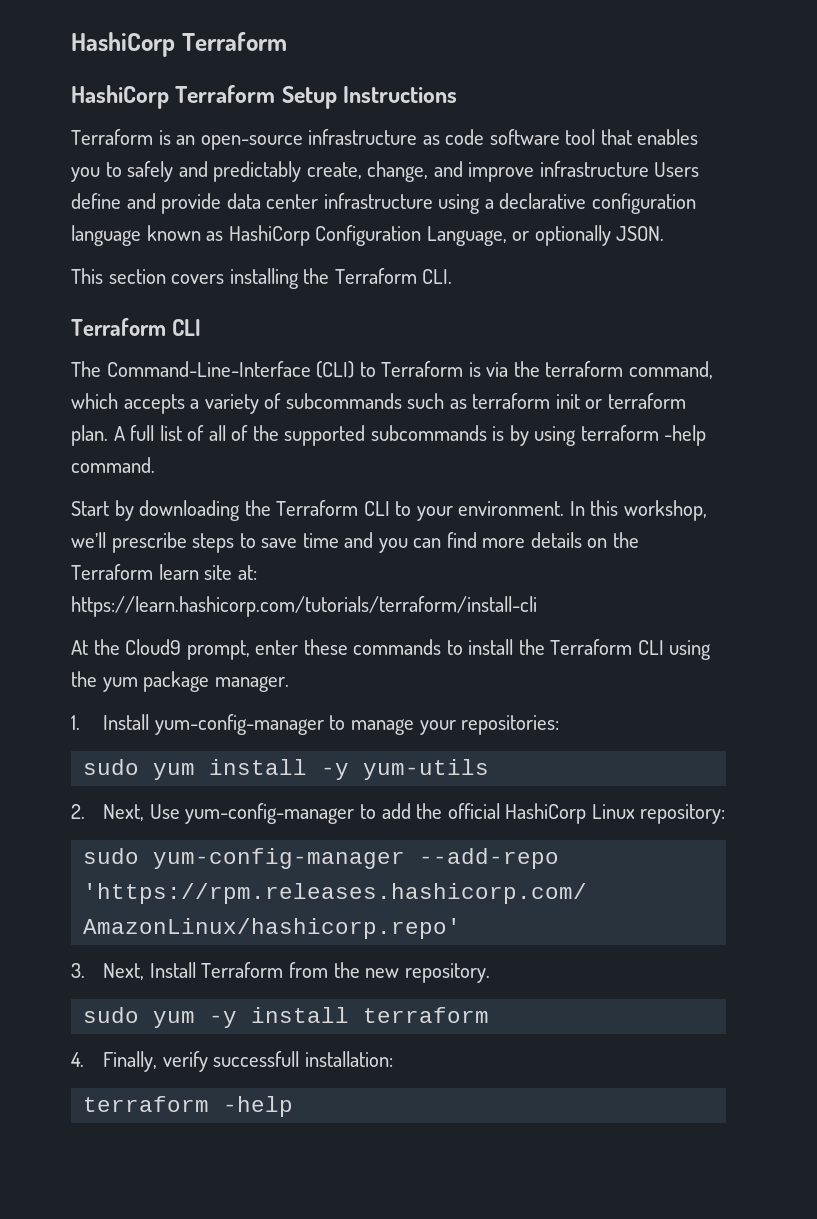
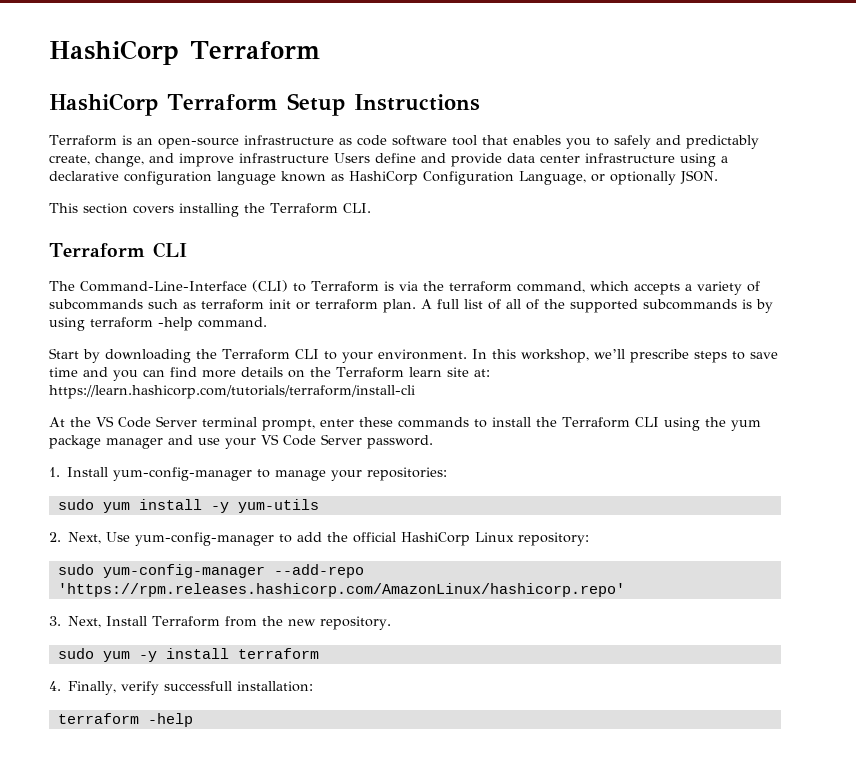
- At the Cloud9 prompt, enter these commands to install the Terraform CLI using the yum package manager.
+ At the VS Code Server terminal prompt, enter these commands to install the Terraform CLI using the yum package manager and use your VS Code Server password.

